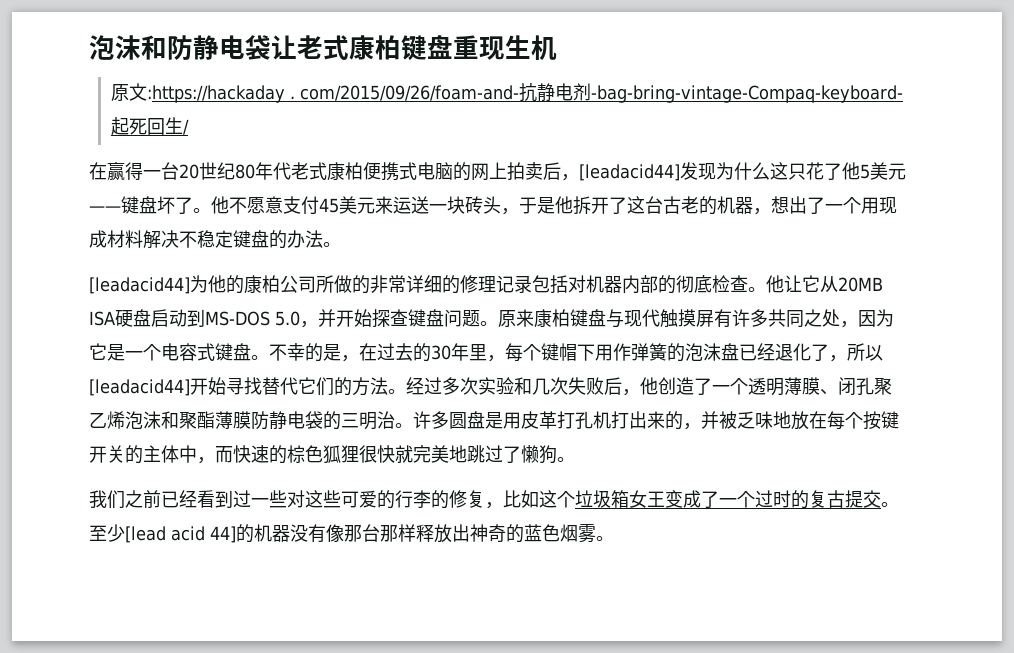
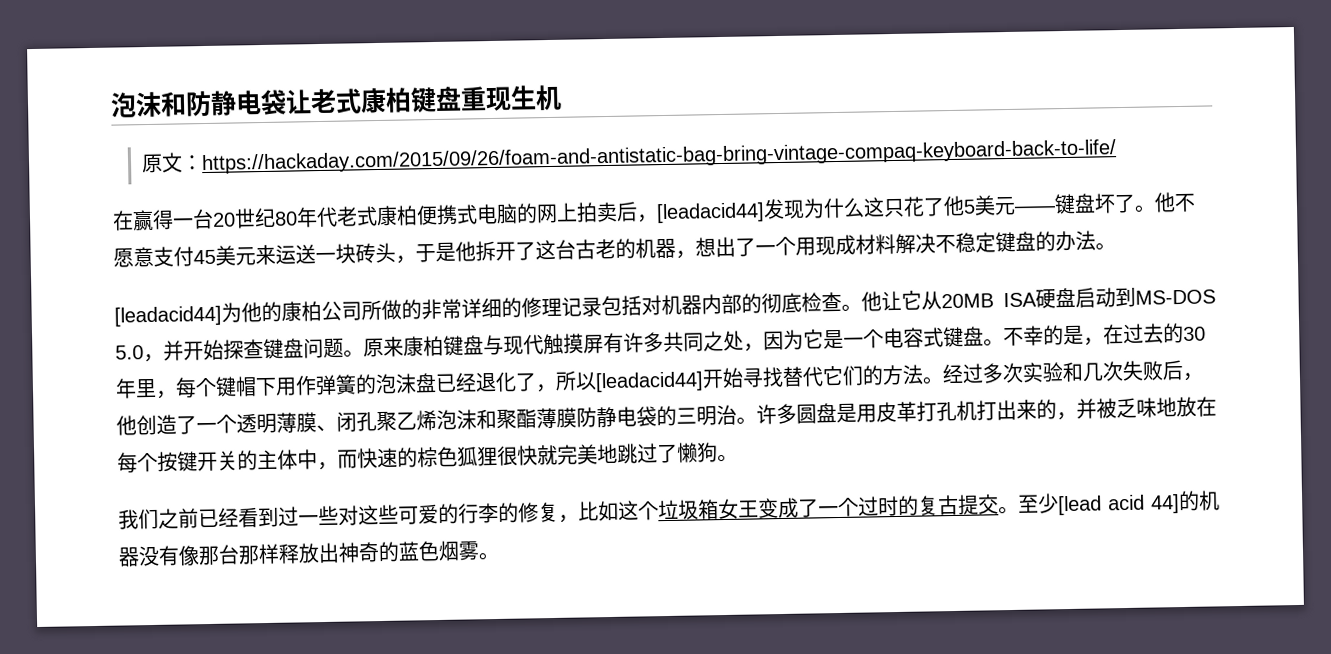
- 原文:https://hackaday . com/2015/09/26/foam-and-抗静电剂-bag-bring-vintage-Compaq-keyboard-起死回生/
+ 原文：https://hackaday.com/2015/09/26/foam-and-antistatic-bag-bring-vintage-compaq-keyboard-back-to-life/

